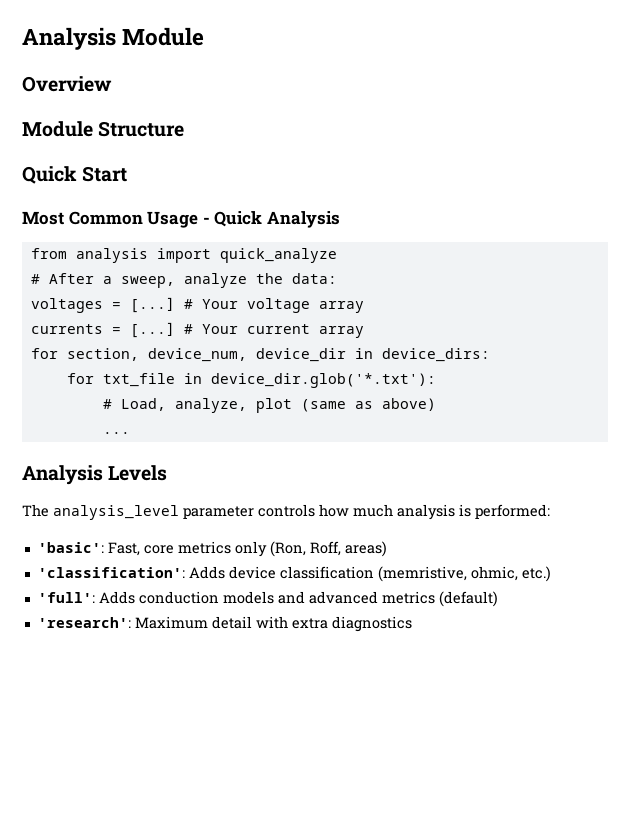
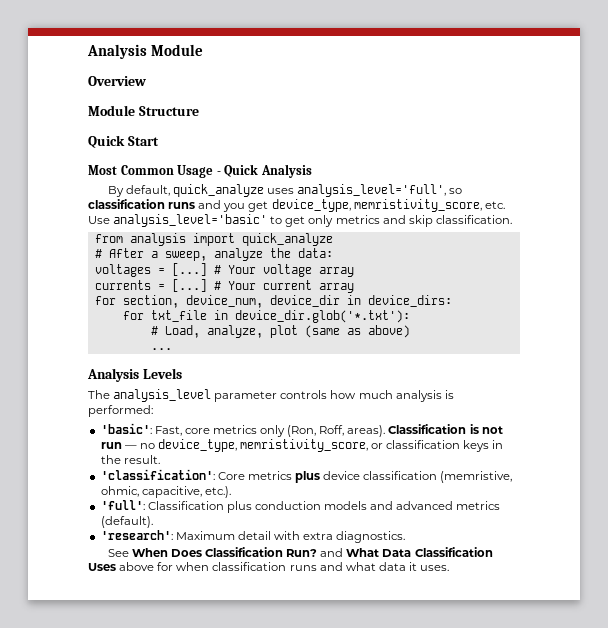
+ By default, quick_analyze uses analysis_level='full', so classification runs and you get device_type, memristivity_score, etc. Use analysis_level='basic' to get only metrics and skip classification.
- 'basic': Fast, core metrics only (Ron, Roff, areas)
- 'classification': Adds device classification (memristive, ohmic, etc.)
+ 'basic': Fast, core metrics only (Ron, Roff, areas). Classification is not run — no device_type, memristivity_score, or classification keys in the result.
+ 'classification': Core metrics plus device classification (memristive, ohmic, capacitive, etc.).
- 'full': Adds conduction models and advanced metrics (default)
+ 'full': Classification plus conduction models and advanced metrics (default).
- 'research': Maximum detail with extra diagnostics
+ 'research': Maximum detail with extra diagnostics.
+ See When Does Classification Run? and What Data Classification Uses above for when classification runs and what data it uses.

